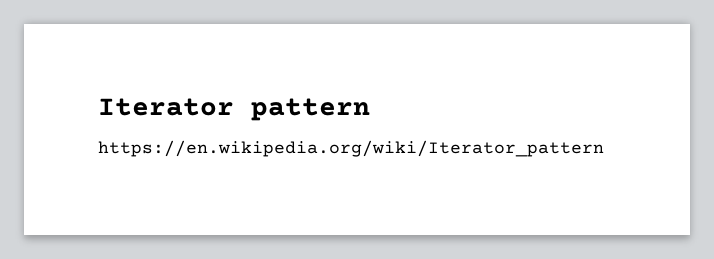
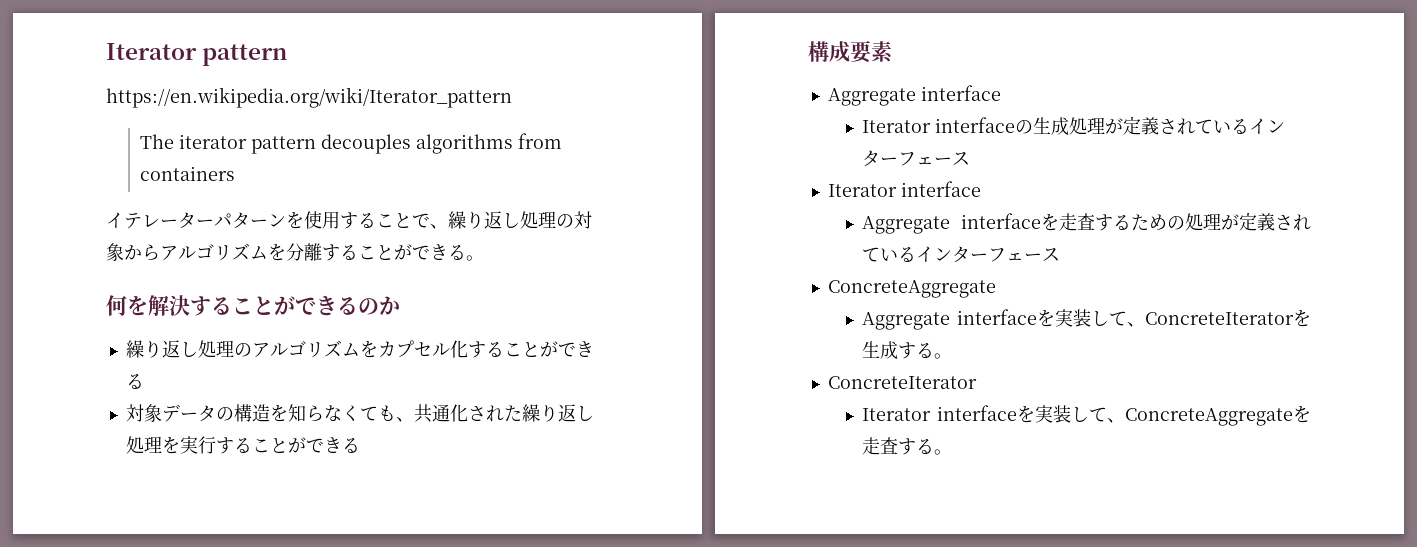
+ The iterator pattern decouples algorithms from containers
+ イテレーターパターンを使用することで、繰り返し処理の対象からアルゴリズムを分離することができる。
+ 何を解決することができるのか
+ 繰り返し処理のアルゴリズムをカプセル化することができる
+ 対象データの構造を知らなくても、共通化された繰り返し処理を実行することができる
+ 構成要素
+ Aggregate interface
+ Iterator interfaceの生成処理が定義されているインターフェース
+ Iterator interface
+ Aggregate interfaceを走査するための処理が定義されているインターフェース
+ ConcreteAggregate
+ Aggregate interfaceを実装して、ConcreteIteratorを生成する。
+ ConcreteIterator
+ Iterator interfaceを実装して、ConcreteAggregateを走査する。

